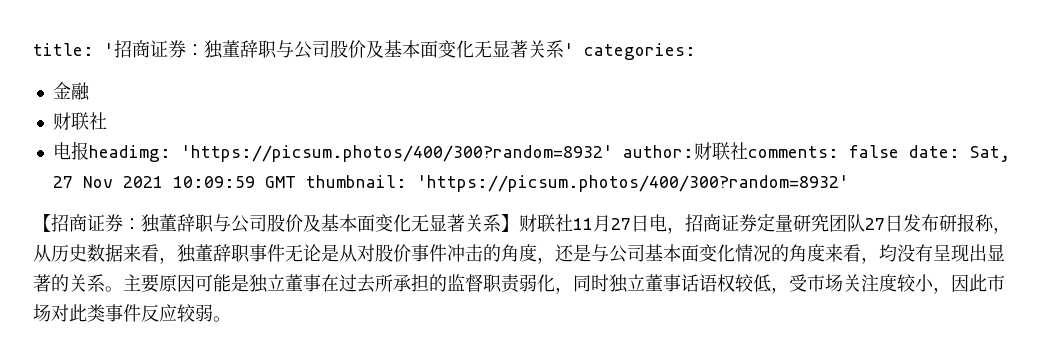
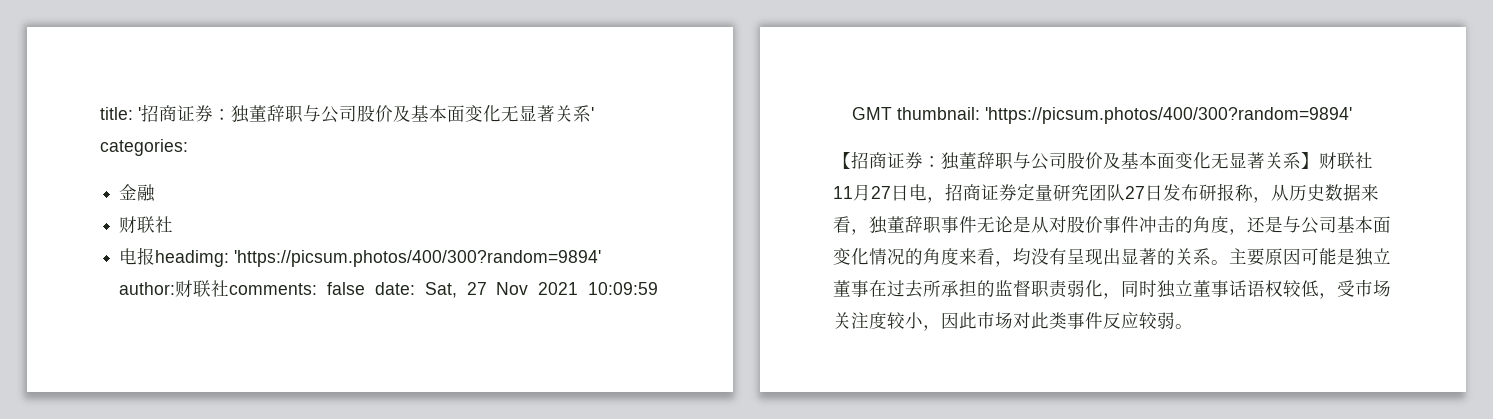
- 电报headimg: 'https://picsum.photos/400/300?random=8932' author:财联社comments: false date: Sat, 27 Nov 2021 10:09:59 GMT thumbnail: 'https://picsum.photos/400/300?random=8932'
+ 电报headimg: 'https://picsum.photos/400/300?random=9894' author:财联社comments: false date: Sat, 27 Nov 2021 10:09:59 GMT thumbnail: 'https://picsum.photos/400/300?random=9894'

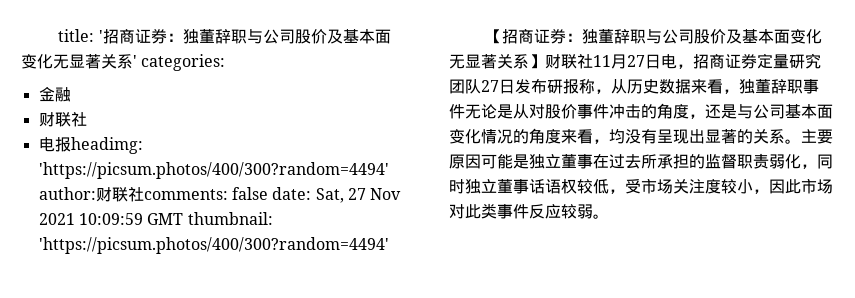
- 电报headimg: 'https://picsum.photos/400/300?random=9894' author:财联社comments: false date: Sat, 27 Nov 2021 10:09:59 GMT thumbnail: 'https://picsum.photos/400/300?random=9894'
+ 电报headimg: 'https://picsum.photos/400/300?random=4494' author:财联社comments: false date: Sat, 27 Nov 2021 10:09:59 GMT thumbnail: 'https://picsum.photos/400/300?random=4494'

